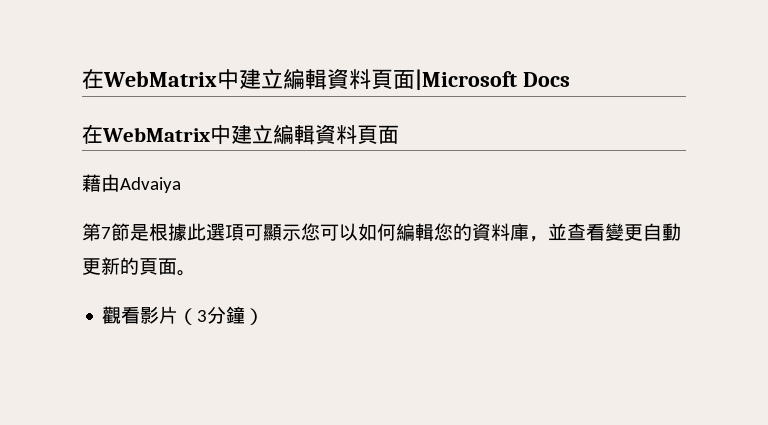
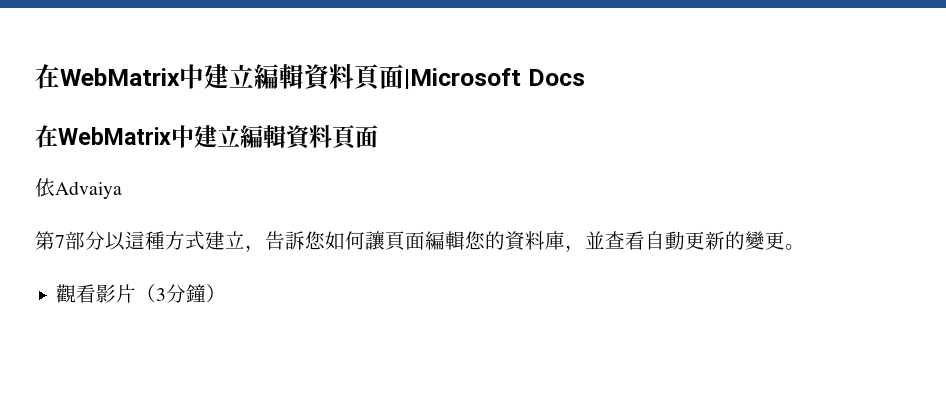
- 藉由Advaiya
+ 依Advaiya
- 第7節是根據此選項可顯示您可以如何編輯您的資料庫，並查看變更自動更新的頁面。
+ 第7部分以這種方式建立，告訴您如何讓頁面編輯您的資料庫，並查看自動更新的變更。

